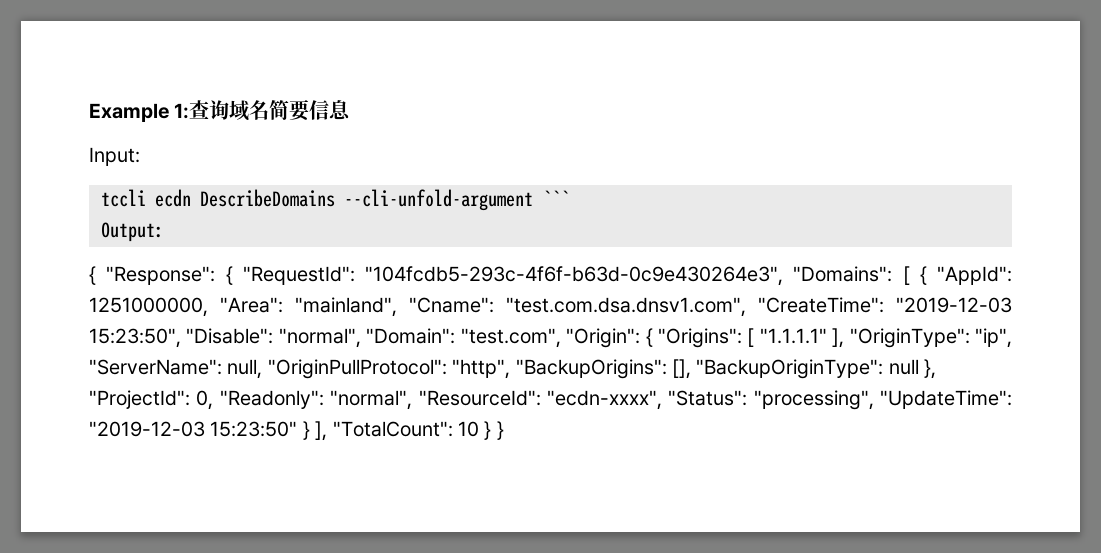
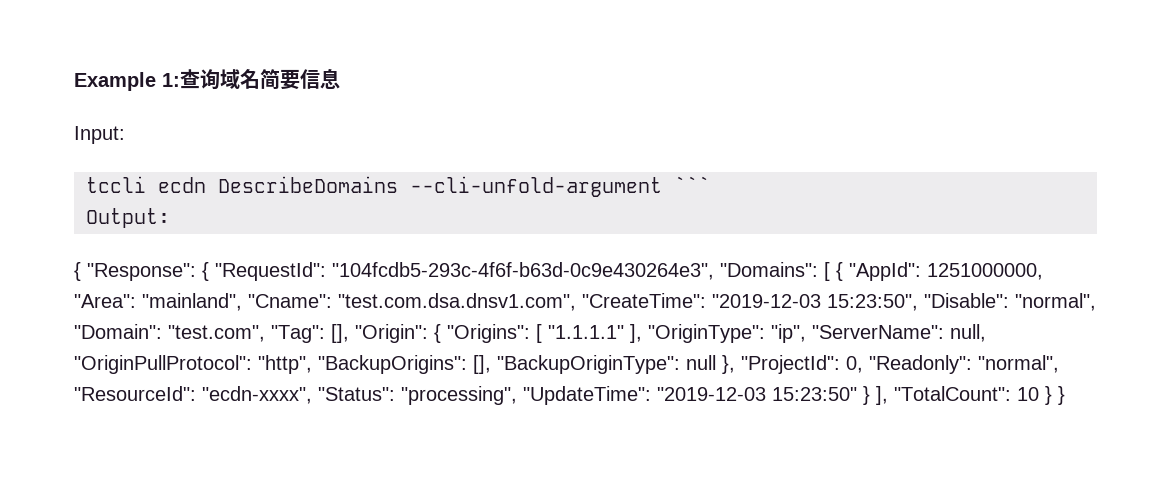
- { "Response": { "RequestId": "104fcdb5-293c-4f6f-b63d-0c9e430264e3", "Domains": [ { "AppId": 1251000000, "Area": "mainland", "Cname": "test.com.dsa.dnsv1.com", "CreateTime": "2019-12-03 15:23:50", "Disable": "normal", "Domain": "test.com", "Origin": { "Origins": [ "1.1.1.1" ], "OriginType": "ip", "ServerName": null, "OriginPullProtocol": "http", "BackupOrigins": [], "BackupOriginType": null }, "ProjectId": 0, "Readonly": "normal", "ResourceId": "ecdn-xxxx", "Status": "processing", "UpdateTime": "2019-12-03 15:23:50" } ], "TotalCount": 10 } }
+ { "Response": { "RequestId": "104fcdb5-293c-4f6f-b63d-0c9e430264e3", "Domains": [ { "AppId": 1251000000, "Area": "mainland", "Cname": "test.com.dsa.dnsv1.com", "CreateTime": "2019-12-03 15:23:50", "Disable": "normal", "Domain": "test.com", "Tag": [], "Origin": { "Origins": [ "1.1.1.1" ], "OriginType": "ip", "ServerName": null, "OriginPullProtocol": "http", "BackupOrigins": [], "BackupOriginType": null }, "ProjectId": 0, "Readonly": "normal", "ResourceId": "ecdn-xxxx", "Status": "processing", "UpdateTime": "2019-12-03 15:23:50" } ], "TotalCount": 10 } }

